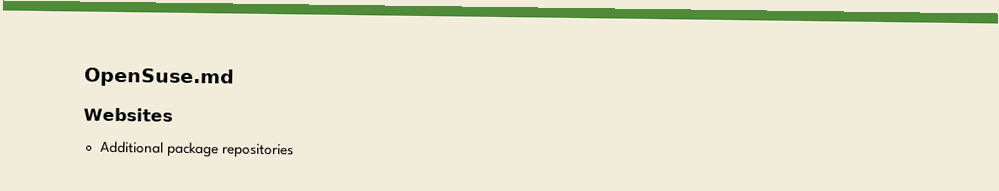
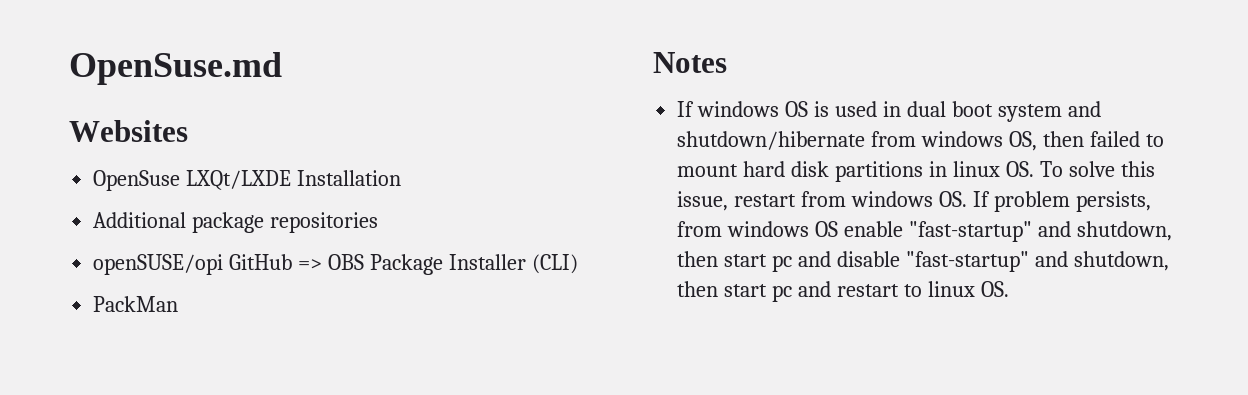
+ OpenSuse LXQt/LXDE Installation
+ openSUSE/opi GitHub => OBS Package Installer (CLI)
+ PackMan
+ Notes
+ If windows OS is used in dual boot system and shutdown/hibernate from windows OS, then failed to mount hard disk partitions in linux OS. To solve this issue, restart from windows OS. If problem persists, from windows OS enable "fast-startup" and shutdown, then start pc and disable "fast-startup" and shutdown, then start pc and restart to linux OS.

